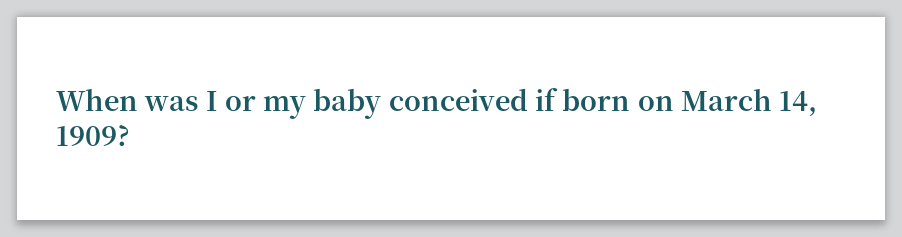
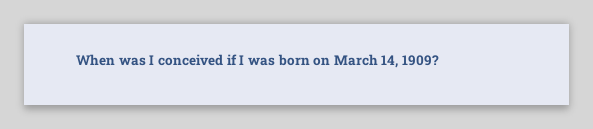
- When was I or my baby conceived if born on March 14, 1909?
+ When was I conceived if I was born on March 14, 1909?

